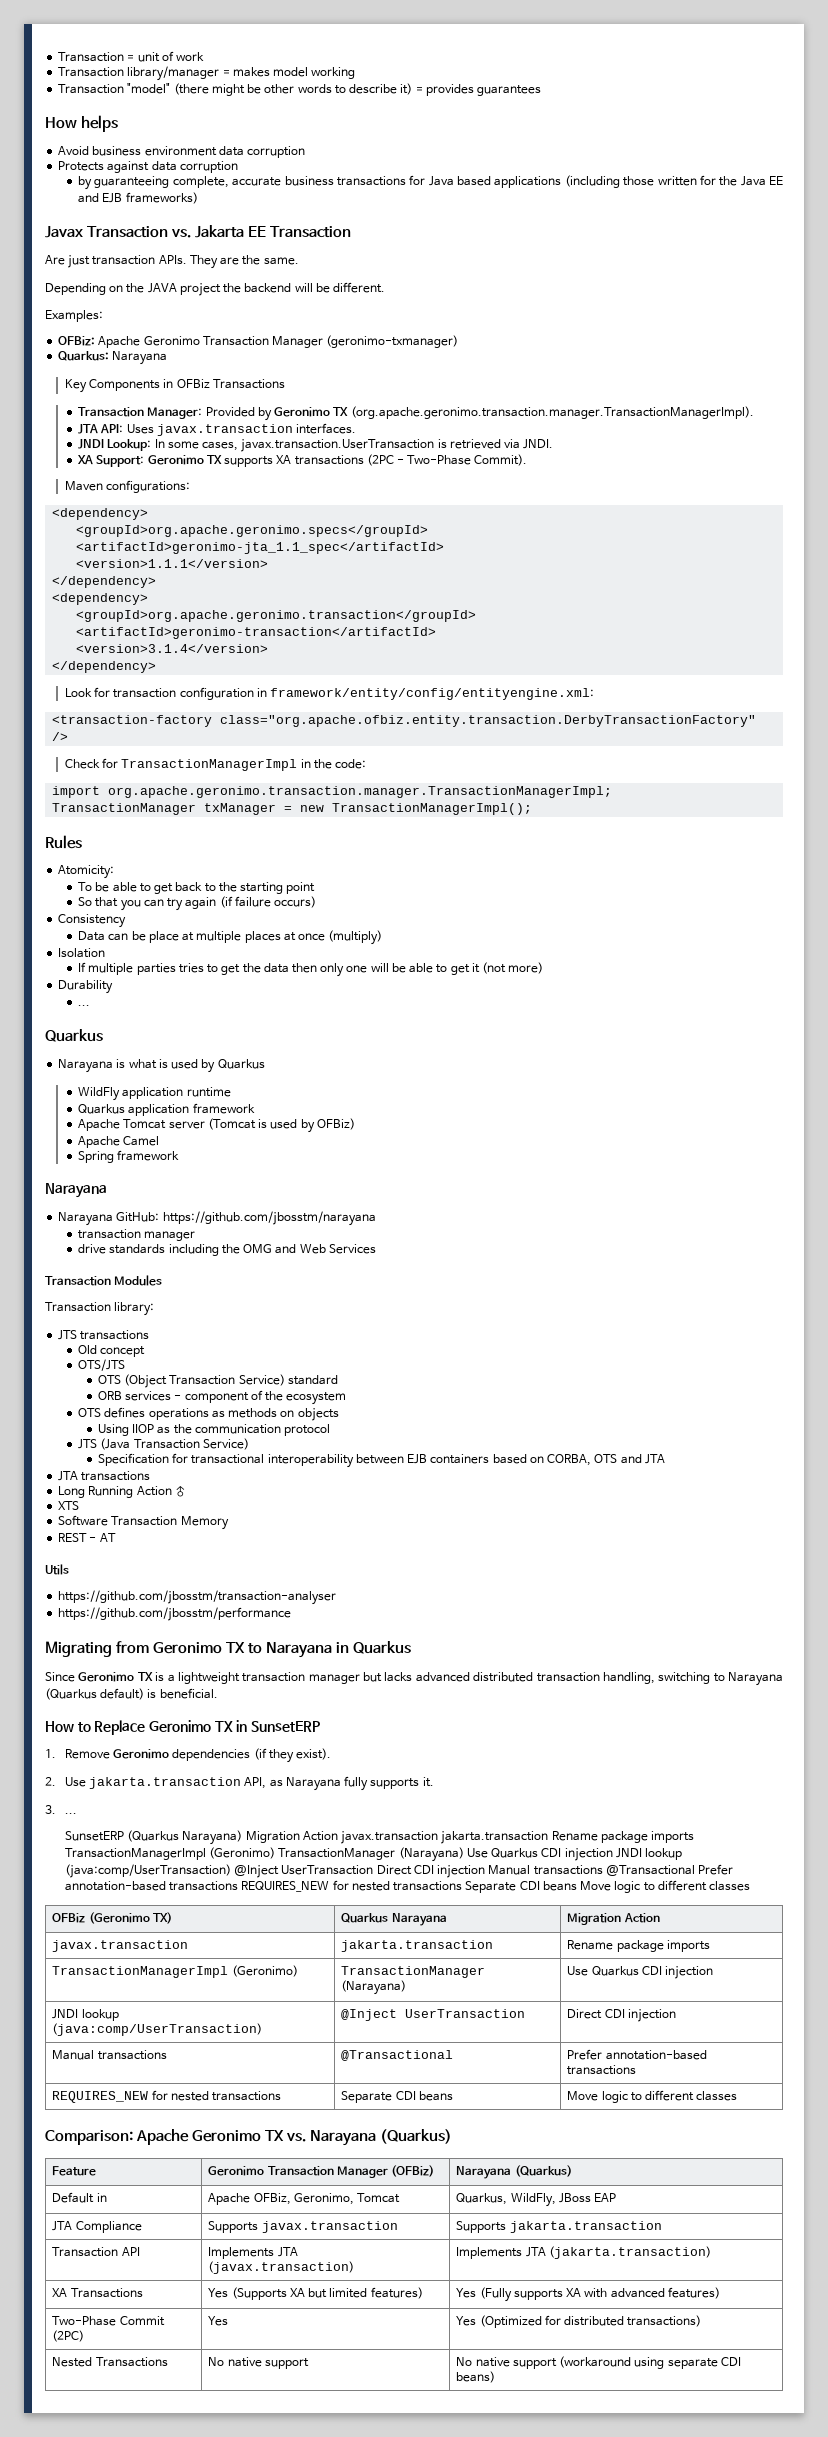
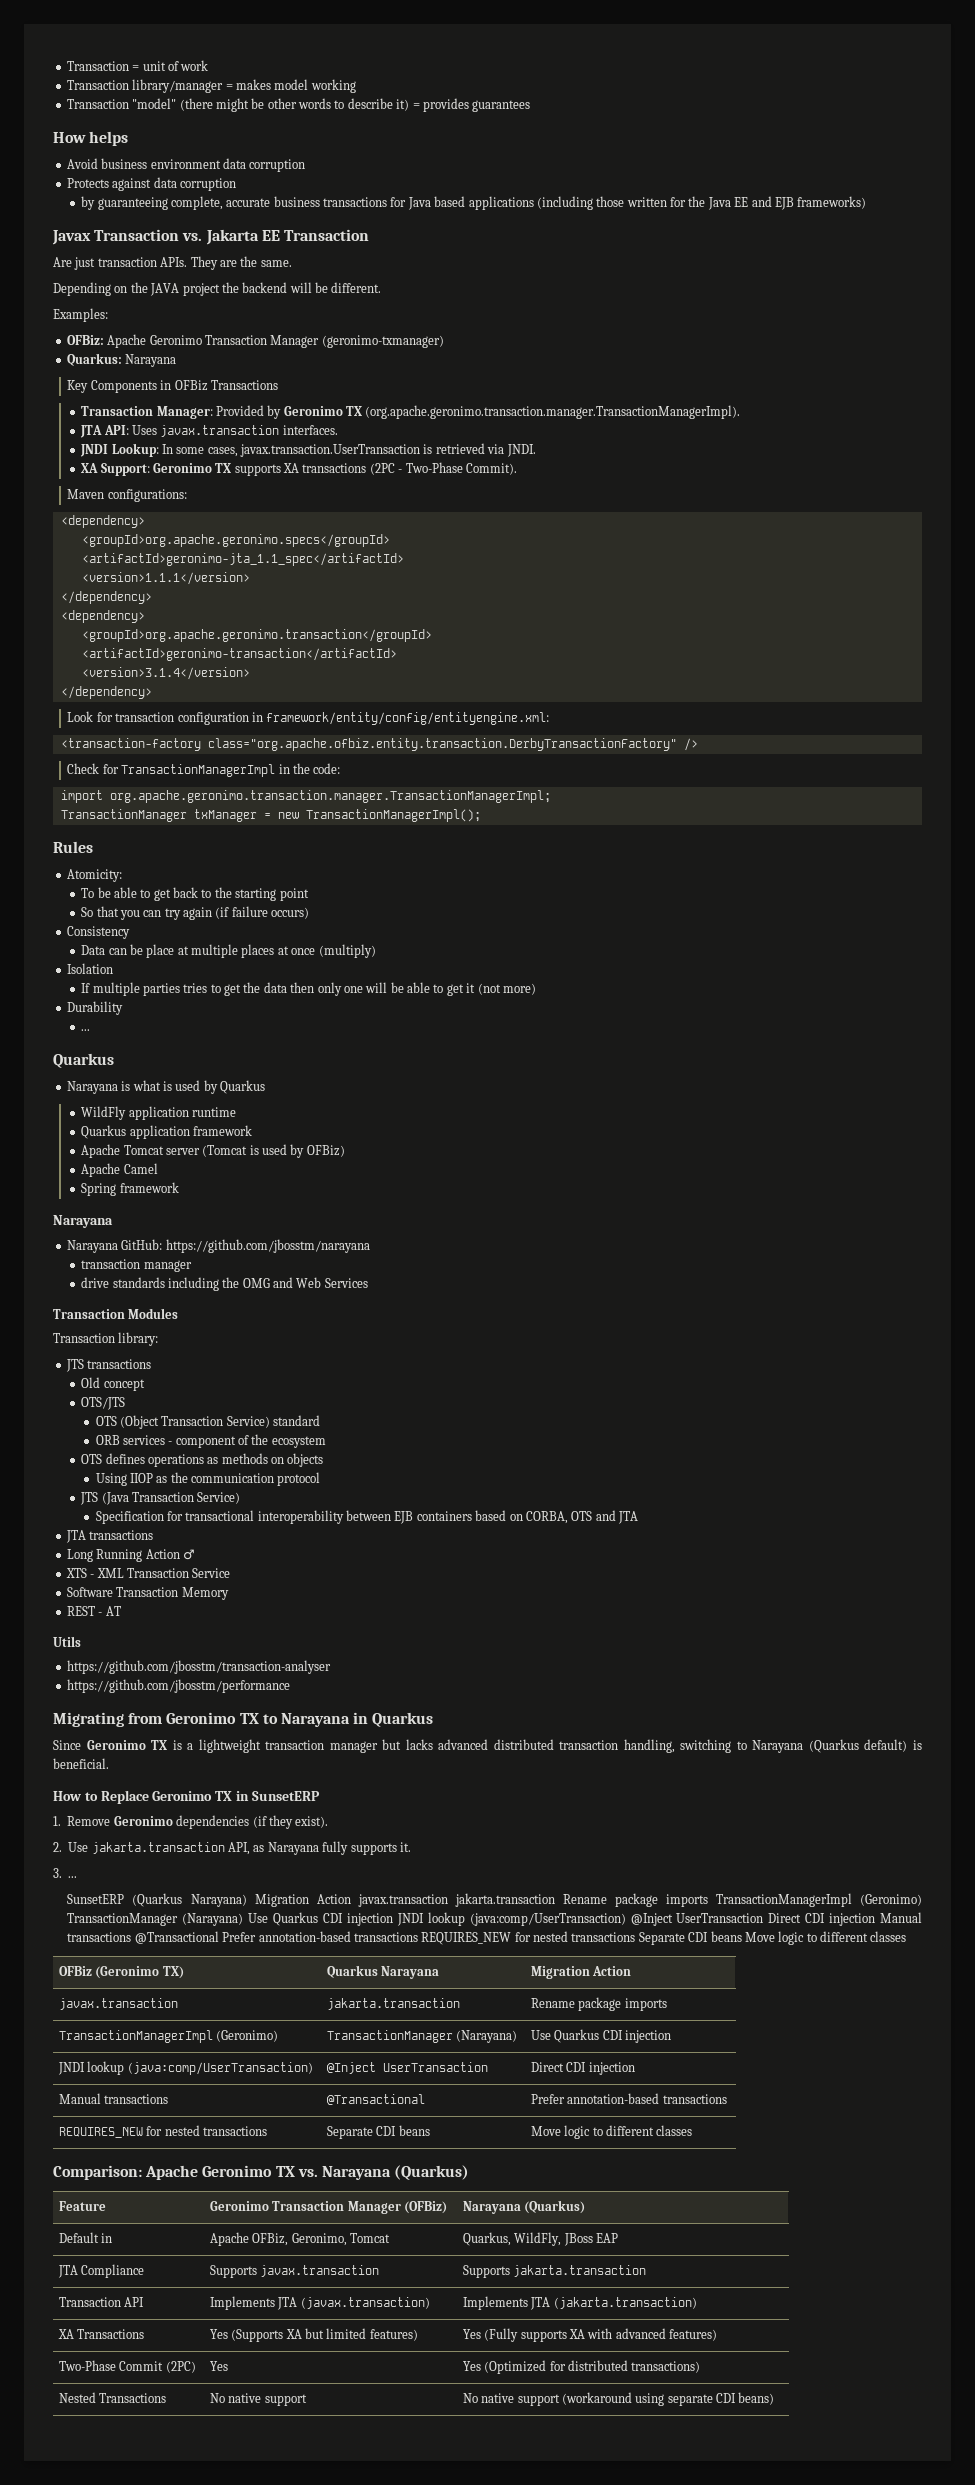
- XTS
+ XTS - XML Transaction Service

